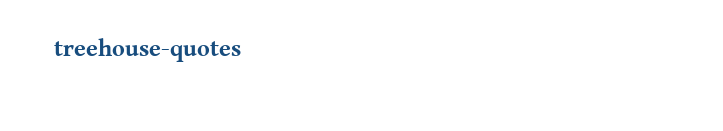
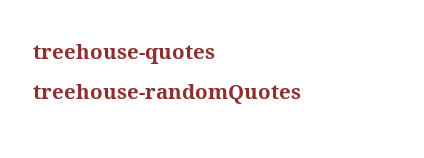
+ treehouse-randomQuotes

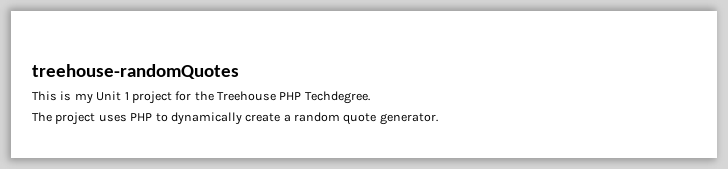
- treehouse-quotes
  treehouse-randomQuotes
+ This is my Unit 1 project for the Treehouse PHP Techdegree.
+ The project uses PHP to dynamically create a random quote generator.

